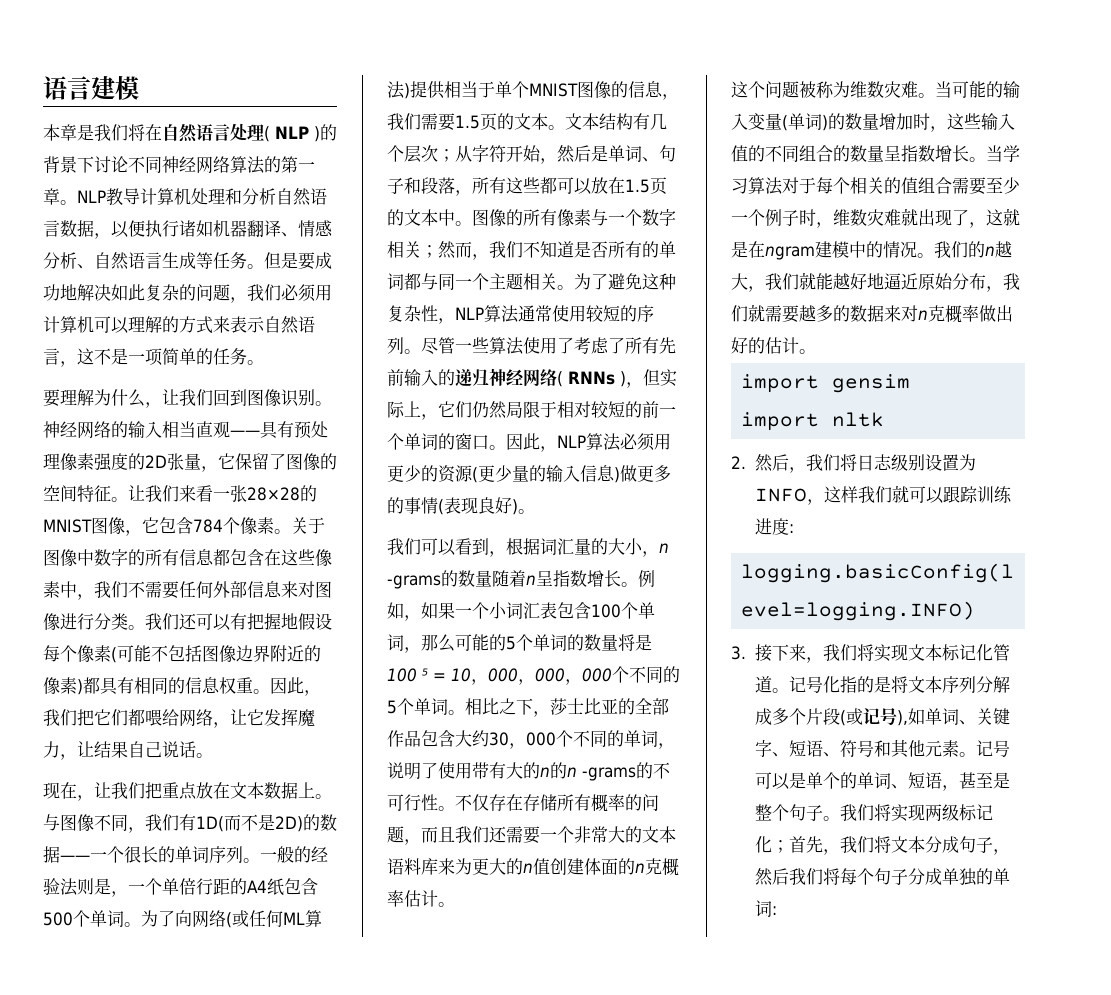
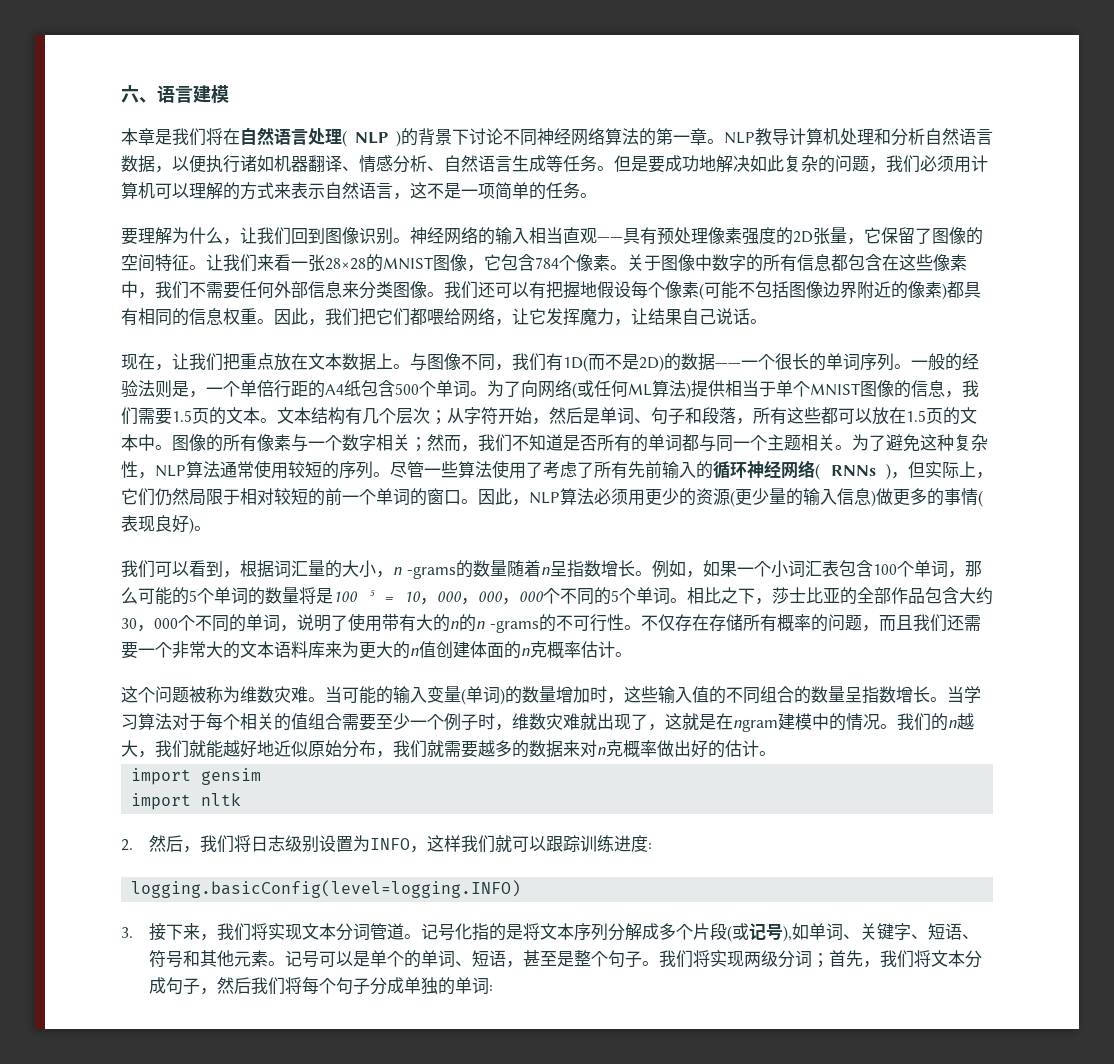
- 语言建模
+ 六、语言建模
- 关于图像中数字的所有信息都包含在这些像素中，我们不需要任何外部信息来对图像进行分类。
+ 关于图像中数字的所有信息都包含在这些像素中，我们不需要任何外部信息来分类图像。
- 尽管一些算法使用了考虑了所有先前输入的递归神经网络( RNNs )，但实际上，它们仍然局限于相对较短的前一个单词的窗口。
+ 尽管一些算法使用了考虑了所有先前输入的循环神经网络( RNNs )，但实际上，它们仍然局限于相对较短的前一个单词的窗口。
- 我们的n越大，我们就能越好地逼近原始分布，我们就需要越多的数据来对n克概率做出好的估计。
+ 我们的n越大，我们就能越好地近似原始分布，我们就需要越多的数据来对n克概率做出好的估计。
- 3.接下来，我们将实现文本标记化管道。
+ 3.接下来，我们将实现文本分词管道。
- 我们将实现两级标记化；首先，我们将文本分成句子，然后我们将每个句子分成单独的单词:
+ 我们将实现两级分词；首先，我们将文本分成句子，然后我们将每个句子分成单独的单词:

